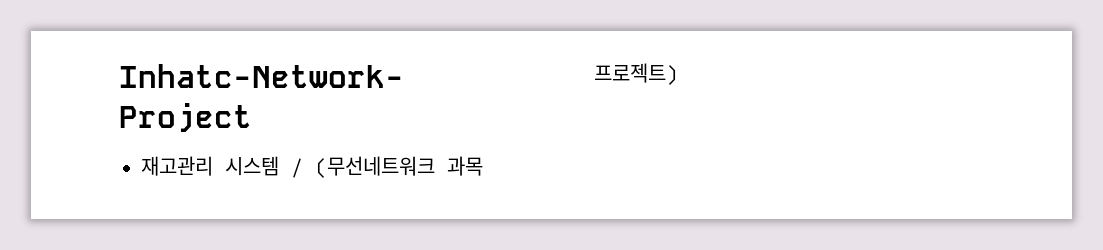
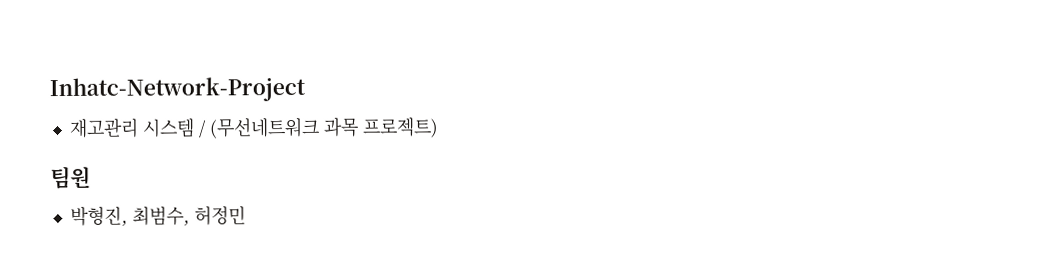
+ 팀원
+ 박형진, 최범수, 허정민

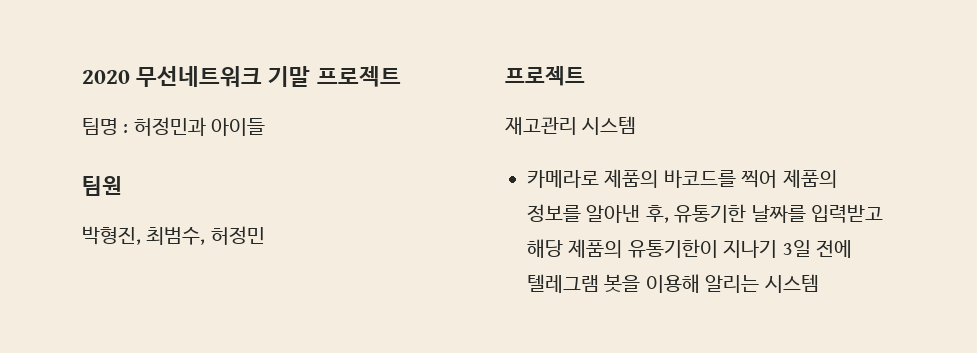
- Inhatc-Network-Project
- 재고관리 시스템 / (무선네트워크 과목 프로젝트)
+ 2020 무선네트워크 기말 프로젝트
+ 팀명 : 허정민과 아이들
  팀원
  박형진, 최범수, 허정민
+ 프로젝트
+ 재고관리 시스템
+ 카메라로 제품의 바코드를 찍어 제품의 정보를 알아낸 후, 유통기한 날짜를 입력받고 해당 제품의 유통기한이 지나기 3일 전에 텔레그램 봇을 이용해 알리는 시스템

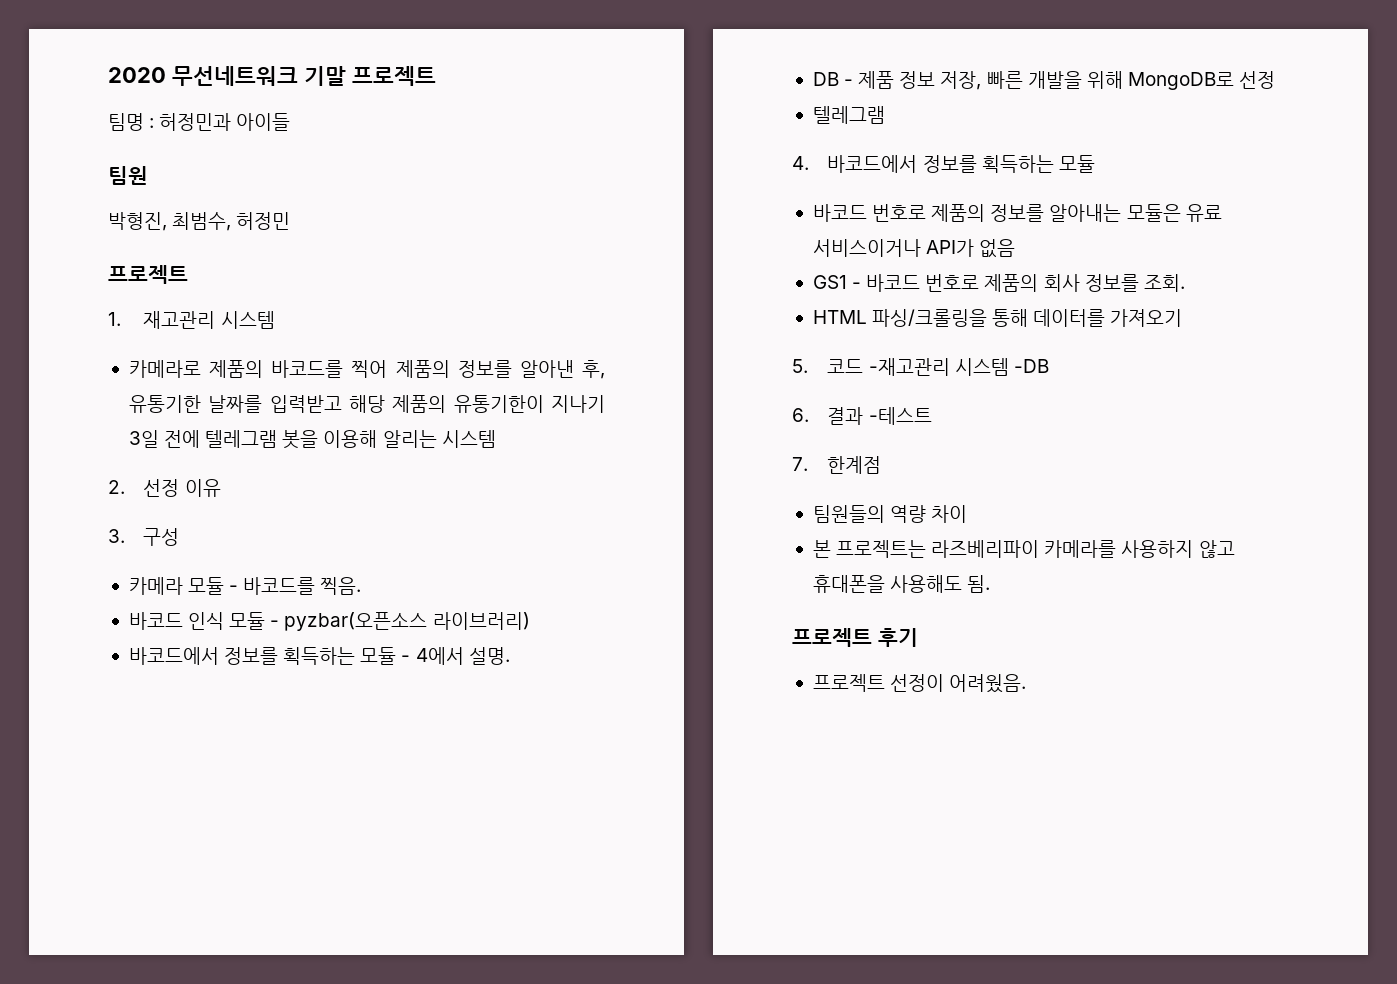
- 재고관리 시스템
+ 1. 재고관리 시스템
+ 2. 선정 이유
+ 3. 구성
+ 카메라 모듈 - 바코드를 찍음.
+ 바코드 인식 모듈 - pyzbar(오픈소스 라이브러리)
+ 바코드에서 정보를 획득하는 모듈 - 4에서 설명.
+ DB - 제품 정보 저장, 빠른 개발을 위해 MongoDB로 선정
+ 텔레그램
+ 4. 바코드에서 정보를 획득하는 모듈
+ 바코드 번호로 제품의 정보를 알아내는 모듈은 유료 서비스이거나 API가 없음
+ GS1 - 바코드 번호로 제품의 회사 정보를 조회.
+ HTML 파싱/크롤링을 통해 데이터를 가져오기
+ 5. 코드 -재고관리 시스템 -DB
+ 6. 결과 -테스트
+ 7. 한계점
+ 팀원들의 역량 차이
+ 본 프로젝트는 라즈베리파이 카메라를 사용하지 않고 휴대폰을 사용해도 됨.
+ 프로젝트 후기
+ 프로젝트 선정이 어려웠음.

